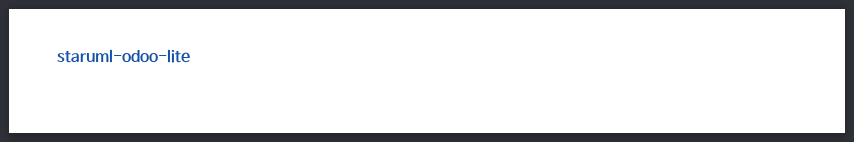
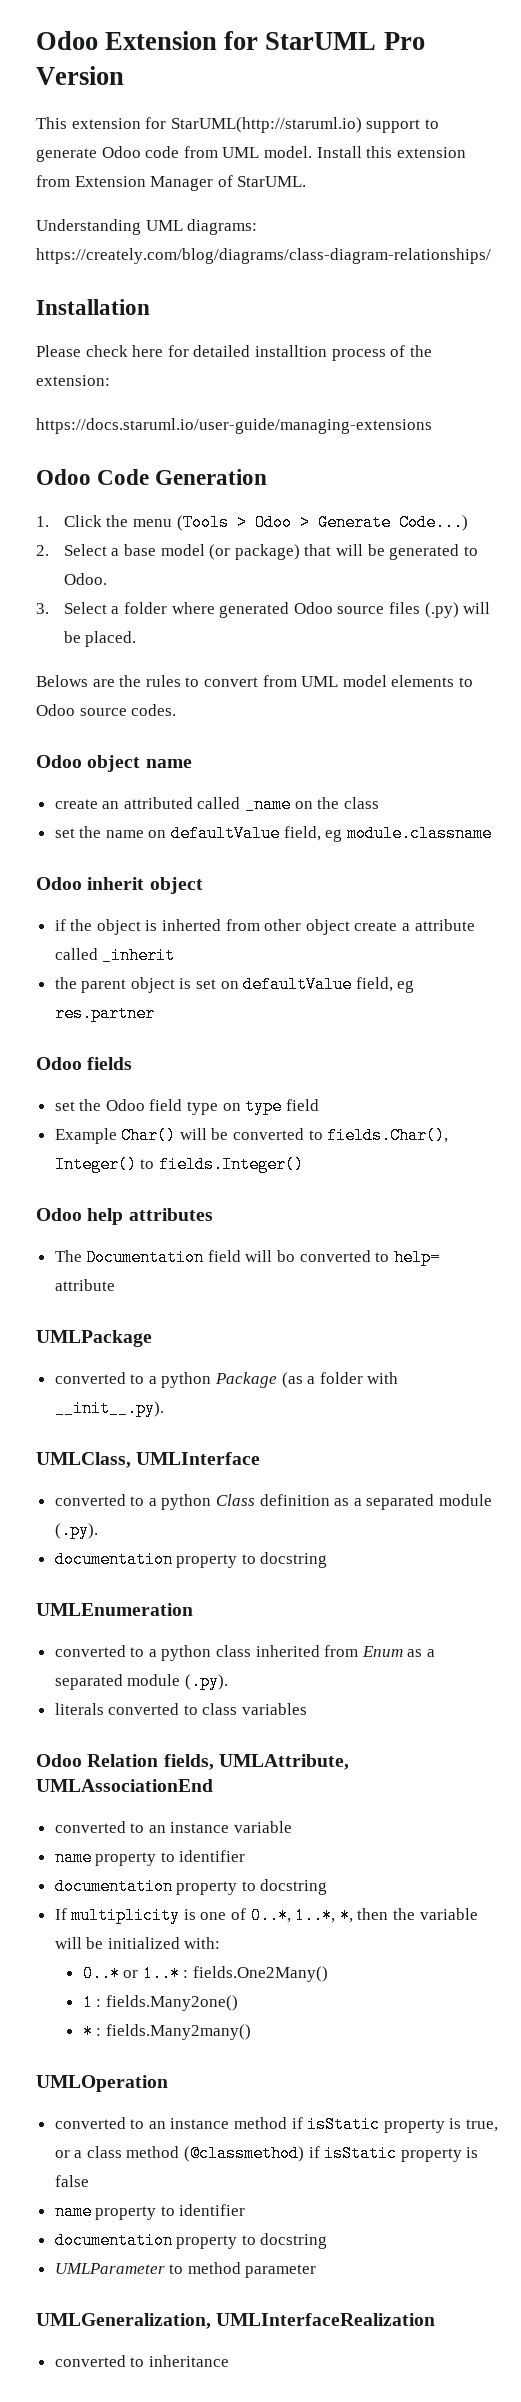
- staruml-odoo-lite
+ Odoo Extension for StarUML Pro Version
+ This extension for StarUML(http://staruml.io) support to generate Odoo code from UML model. Install this extension from Extension Manager of StarUML.
+ Understanding UML diagrams: https://creately.com/blog/diagrams/class-diagram-relationships/
+ Installation
+ Please check here for detailed installtion process of the extension:
+ https://docs.staruml.io/user-guide/managing-extensions
+ Odoo Code Generation
+ 1. Click the menu (Tools > Odoo > Generate Code...)
+ 2. Select a base model (or package) that will be generated to Odoo.
+ 3. Select a folder where generated Odoo source files (.py) will be placed.
+ Belows are the rules to convert from UML model elements to Odoo source codes.
+ Odoo object name
+ create an attributed called _name on the class
+ set the name on defaultValue field, eg module.classname
+ Odoo inherit object
+ if the object is inherted from other object create a attribute called _inherit
+ the parent object is set on defaultValue field, eg res.partner
+ Odoo fields
+ set the Odoo field type on type field
+ Example Char() will be converted to fields.Char(), Integer() to fields.Integer()
+ Odoo help attributes
+ The Documentation field will bo converted to help= attribute
+ UMLPackage
+ converted to a python Package (as a folder with __init__.py).
+ UMLClass, UMLInterface
+ converted to a python Class definition as a separated module (.py).
+ documentation property to docstring
+ UMLEnumeration
+ converted to a python class inherited from Enum as a separated module (.py).
+ literals converted to class variables
+ Odoo Relation fields, UMLAttribute, UMLAssociationEnd
+ converted to an instance variable
+ name property to identifier
+ documentation property to docstring
+ If multiplicity is one of 0..*, 1..*, *, then the variable will be initialized with:
+ 0..* or 1..* : fields.One2Many()
+ 1 : fields.Many2one()
+ * : fields.Many2many()
+ UMLOperation
+ converted to an instance method if isStatic property is true, or a class method (@classmethod) if isStatic property is false
+ name property to identifier
+ documentation property to docstring
+ UMLParameter to method parameter
+ UMLGeneralization, UMLInterfaceRealization
+ converted to inheritance

